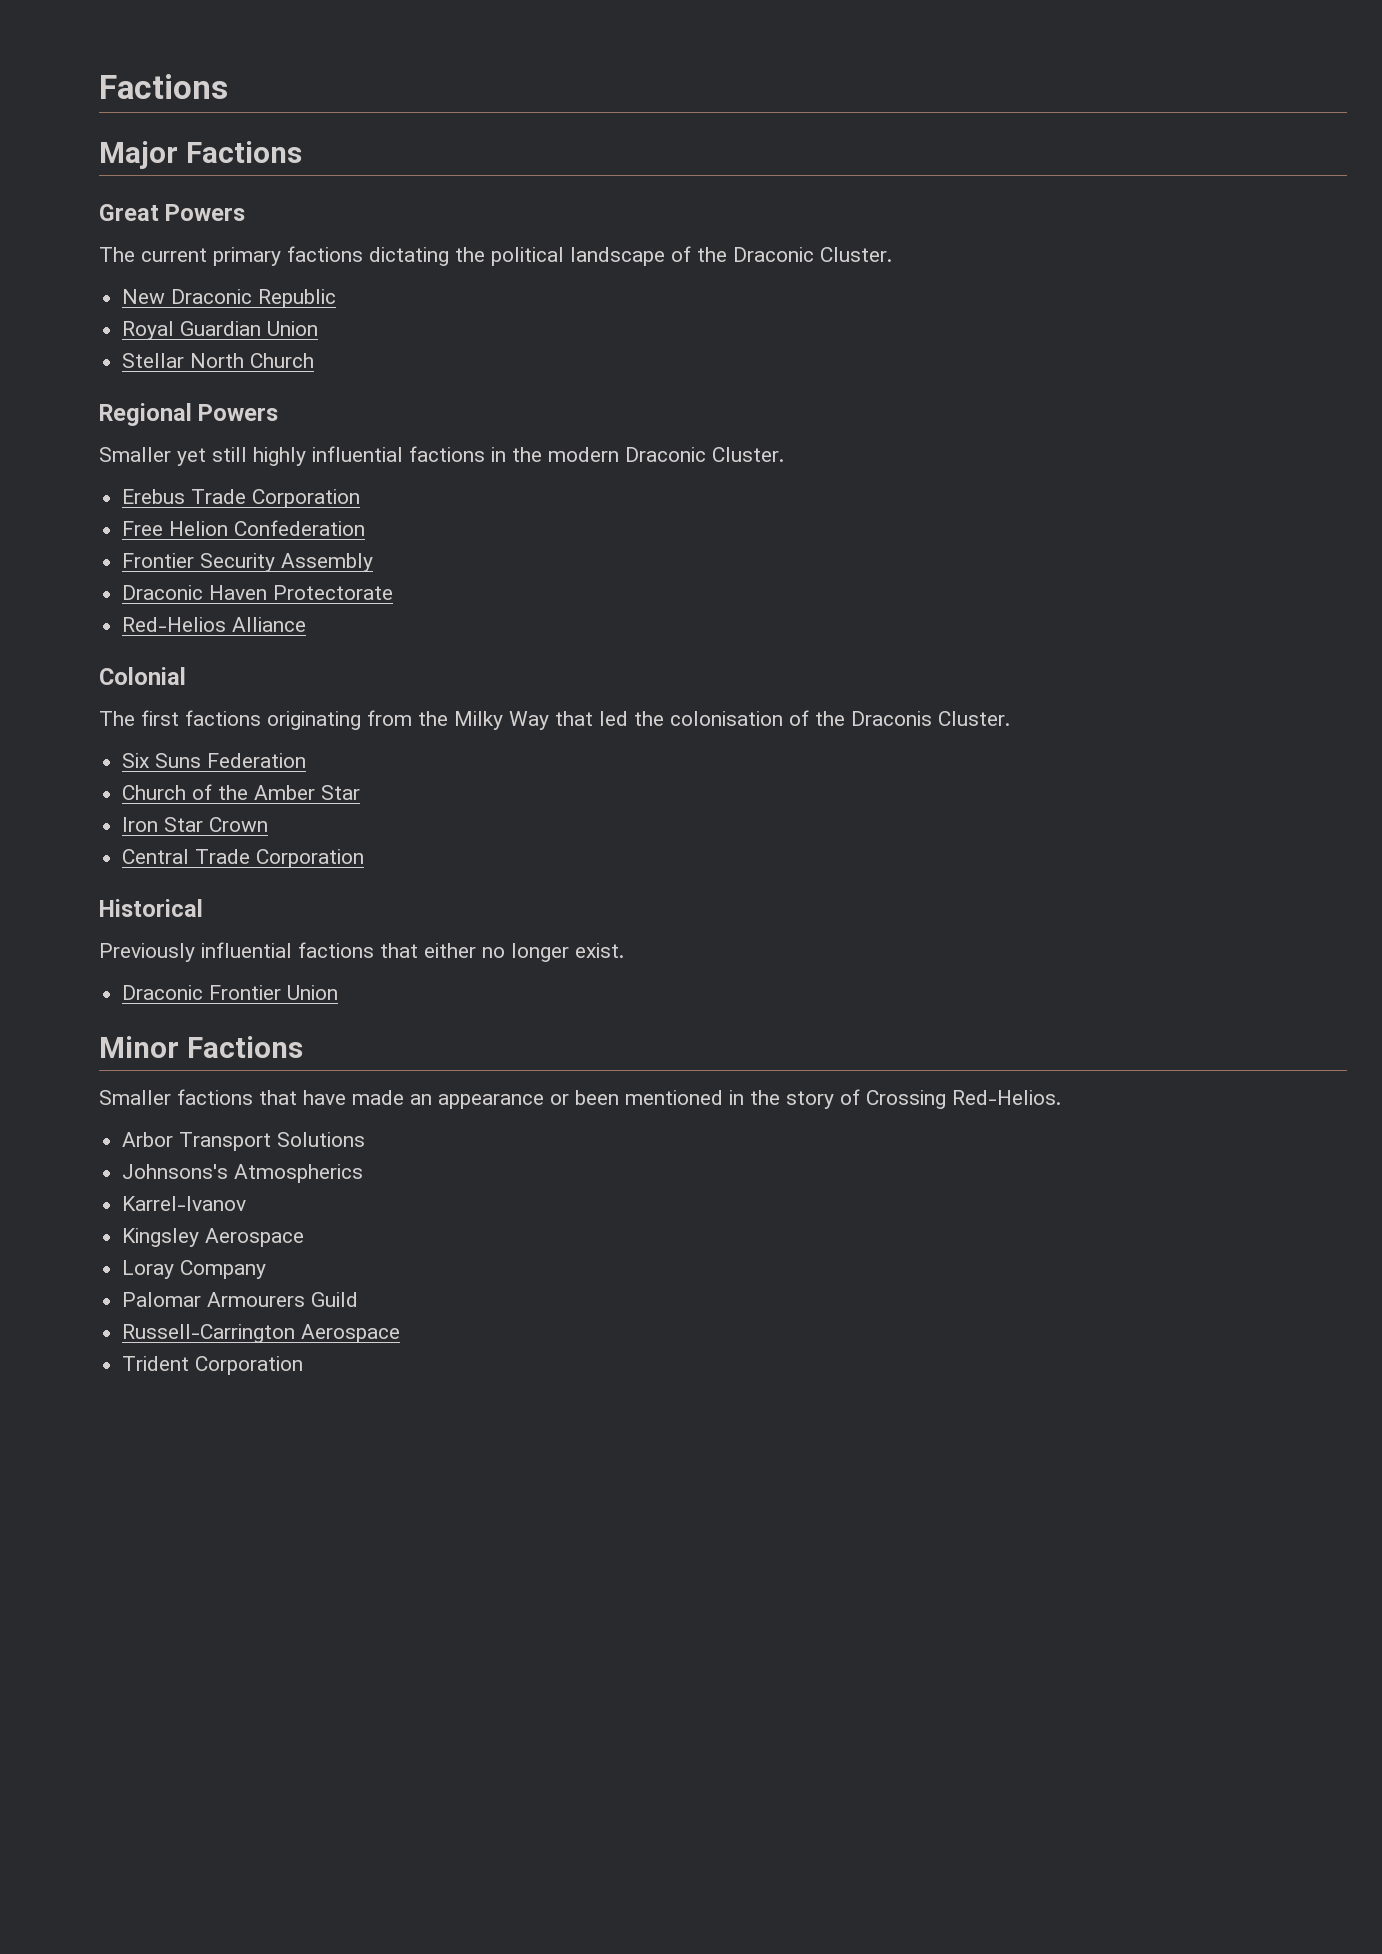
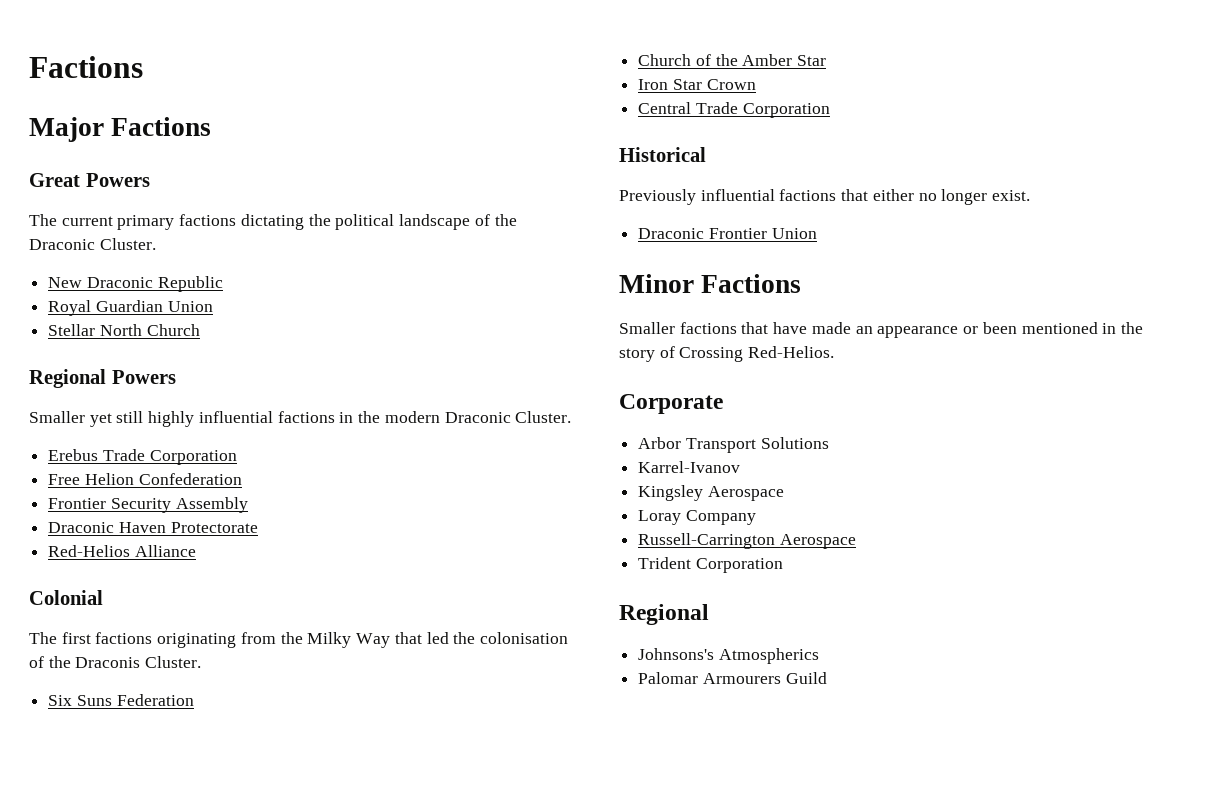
+ Corporate
- Johnsons's Atmospherics
- Palomar Armourers Guild
  Trident Corporation
+ Regional
+ Johnsons's Atmospherics
+ Palomar Armourers Guild

